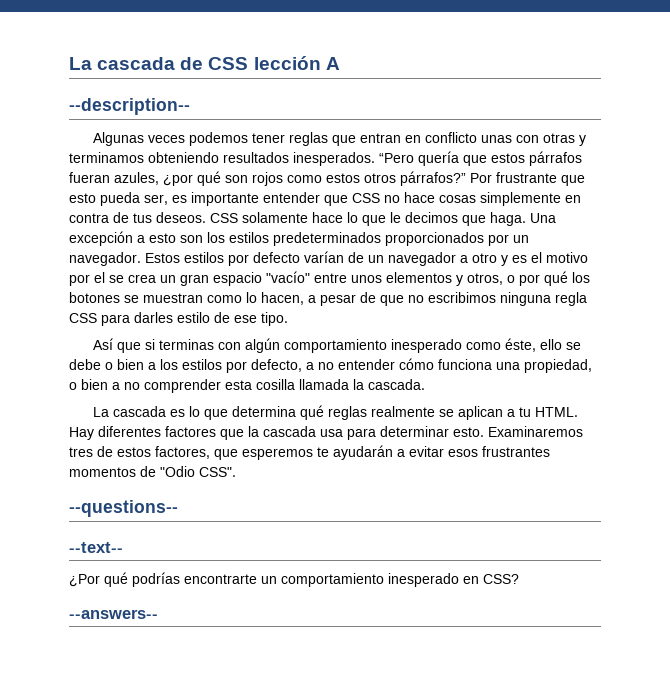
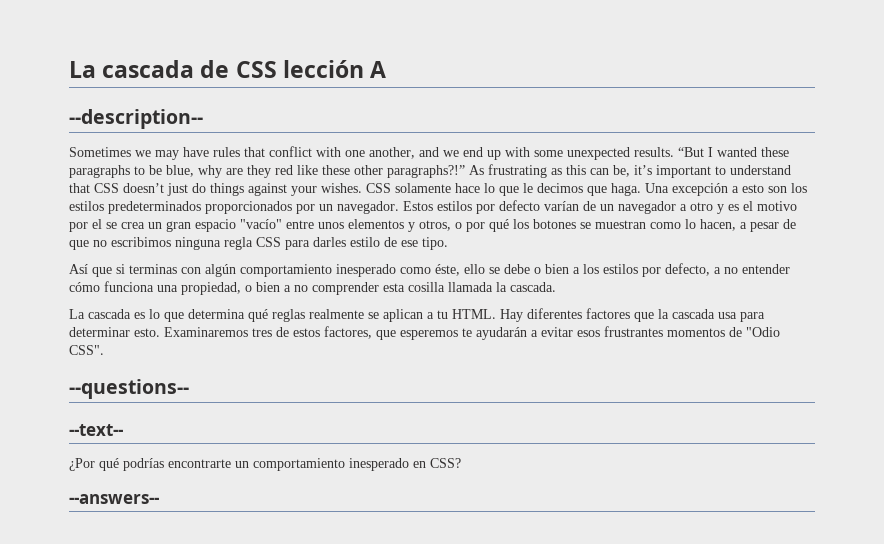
- Algunas veces podemos tener reglas que entran en conflicto unas con otras y terminamos obteniendo resultados inesperados. “Pero quería que estos párrafos fueran azules, ¿por qué son rojos como estos otros párrafos?” Por frustrante que esto pueda ser, es importante entender que CSS no hace cosas simplemente en contra de tus deseos.
+ Sometimes we may have rules that conflict with one another, and we end up with some unexpected results. “But I wanted these paragraphs to be blue, why are they red like these other paragraphs?!” As frustrating as this can be, it’s important to understand that CSS doesn’t just do things against your wishes.

